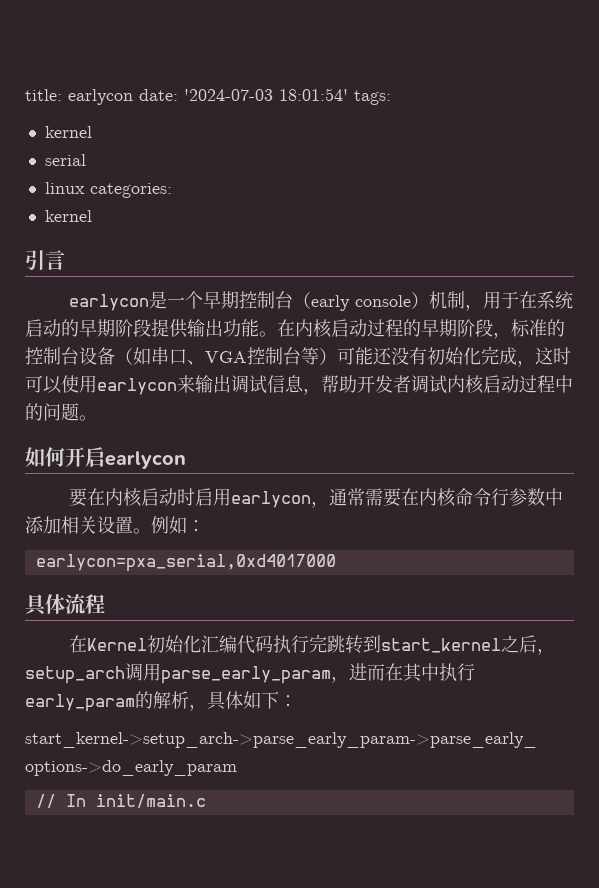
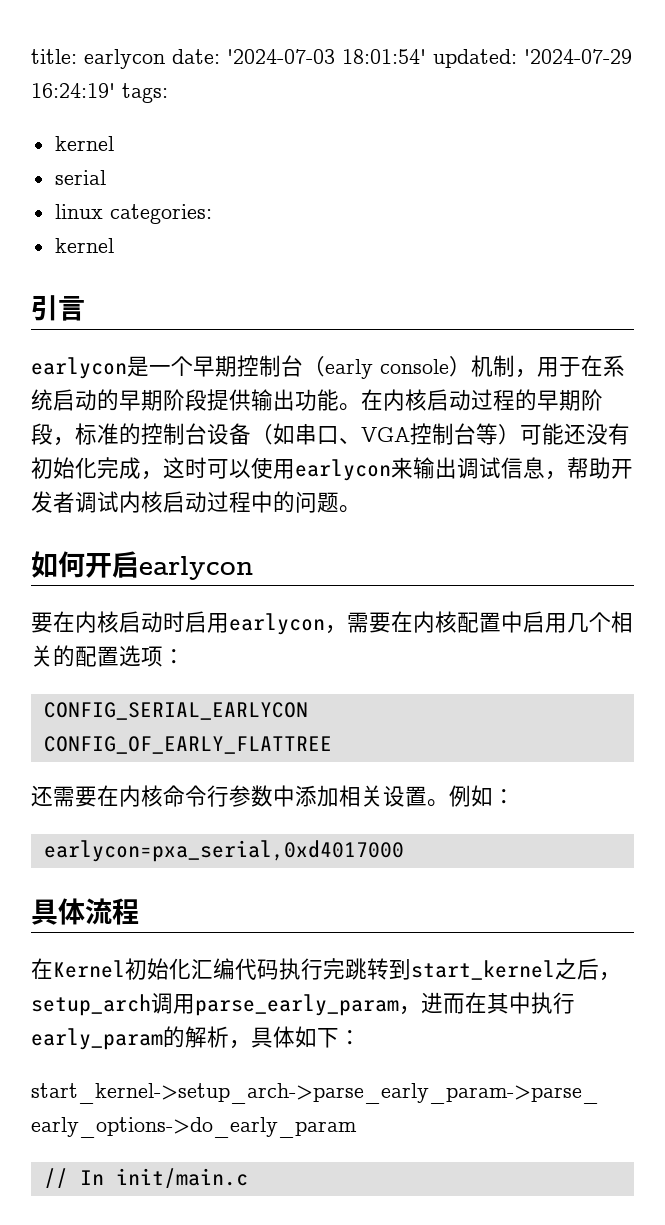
- title: earlycon date: '2024-07-03 18:01:54' tags:
+ title: earlycon date: '2024-07-03 18:01:54' updated: '2024-07-29 16:24:19' tags:
- 要在内核启动时启用earlycon，通常需要在内核命令行参数中添加相关设置。
+ 要在内核启动时启用earlycon，需要在内核配置中启用几个相关的配置选项：
+ CONFIG_SERIAL_EARLYCON
+ CONFIG_OF_EARLY_FLATTREE
+ 还需要在内核命令行参数中添加相关设置。

